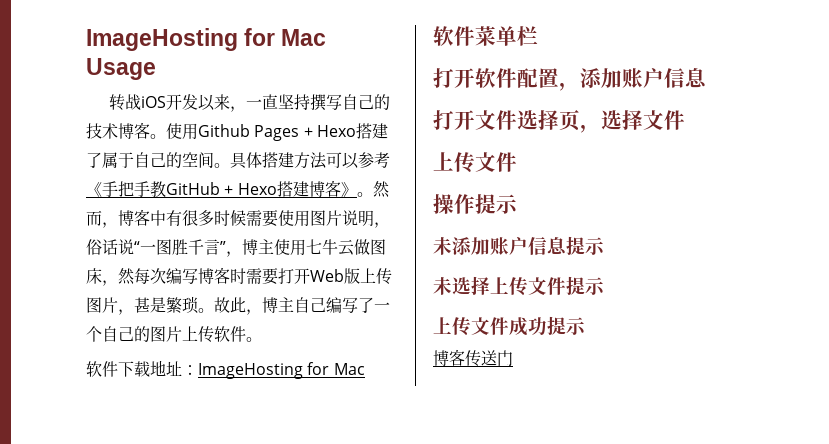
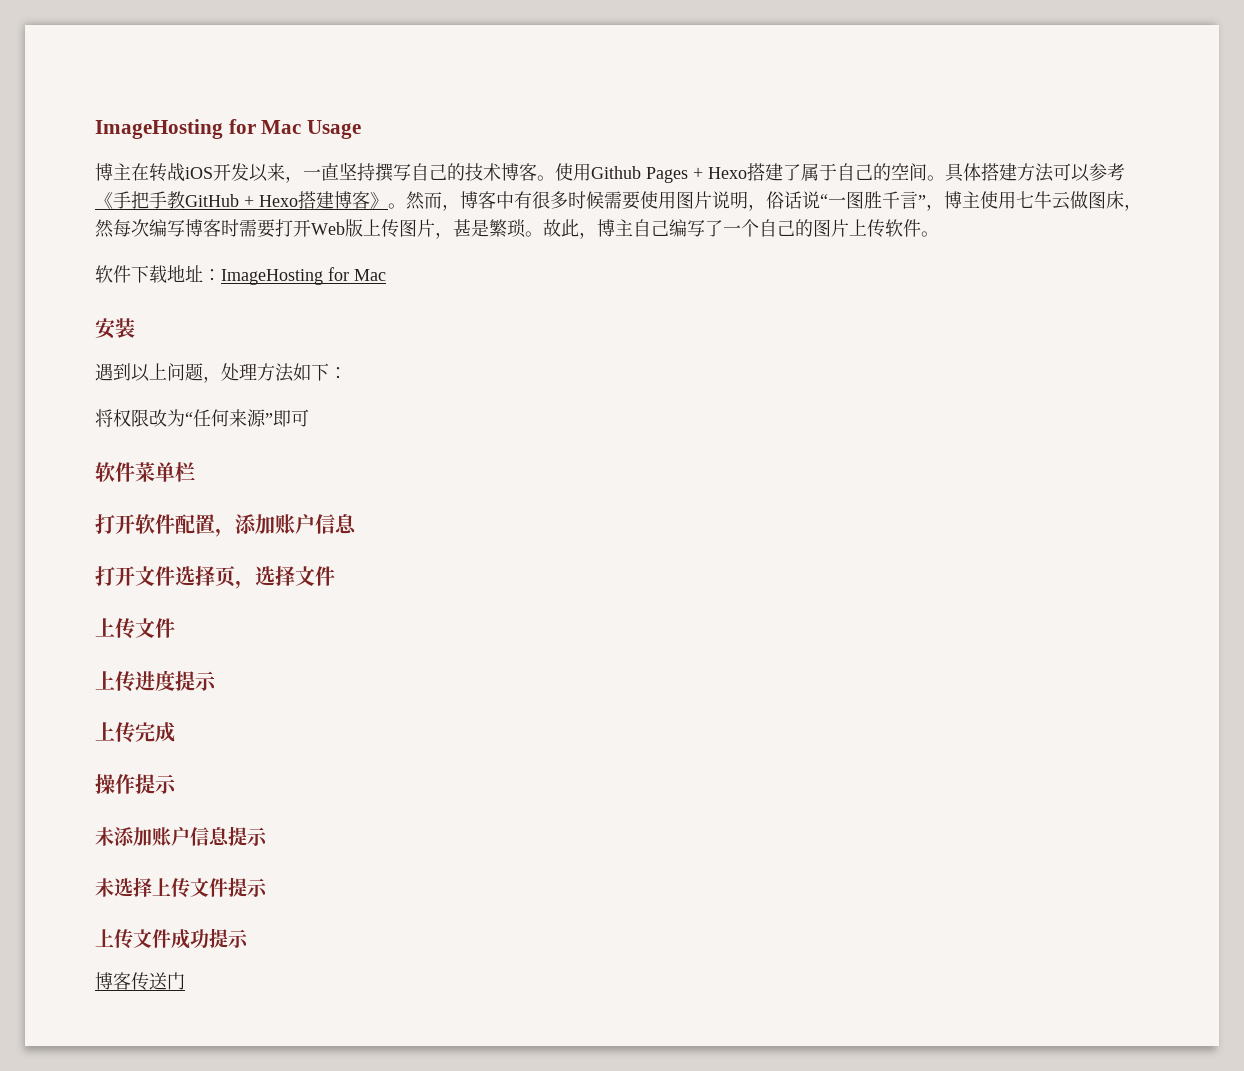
- 转战iOS开发以来，一直坚持撰写自己的技术博客。
+ 博主在转战iOS开发以来，一直坚持撰写自己的技术博客。
+ 安装
+ 遇到以上问题，处理方法如下：
+ 将权限改为“任何来源”即可
+ 上传进度提示
+ 上传完成

